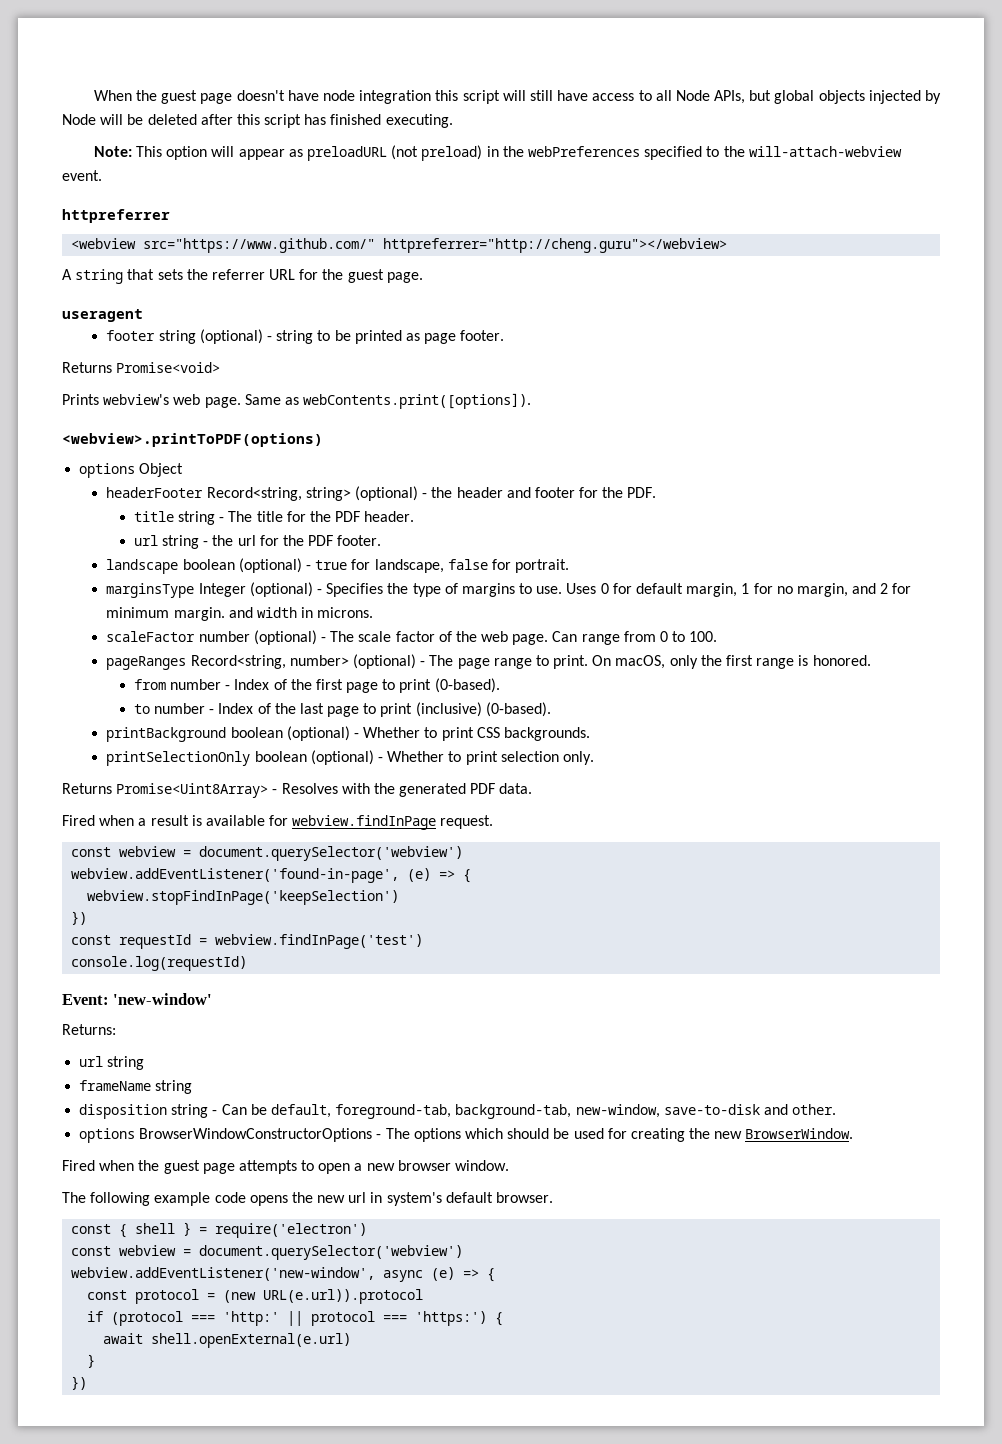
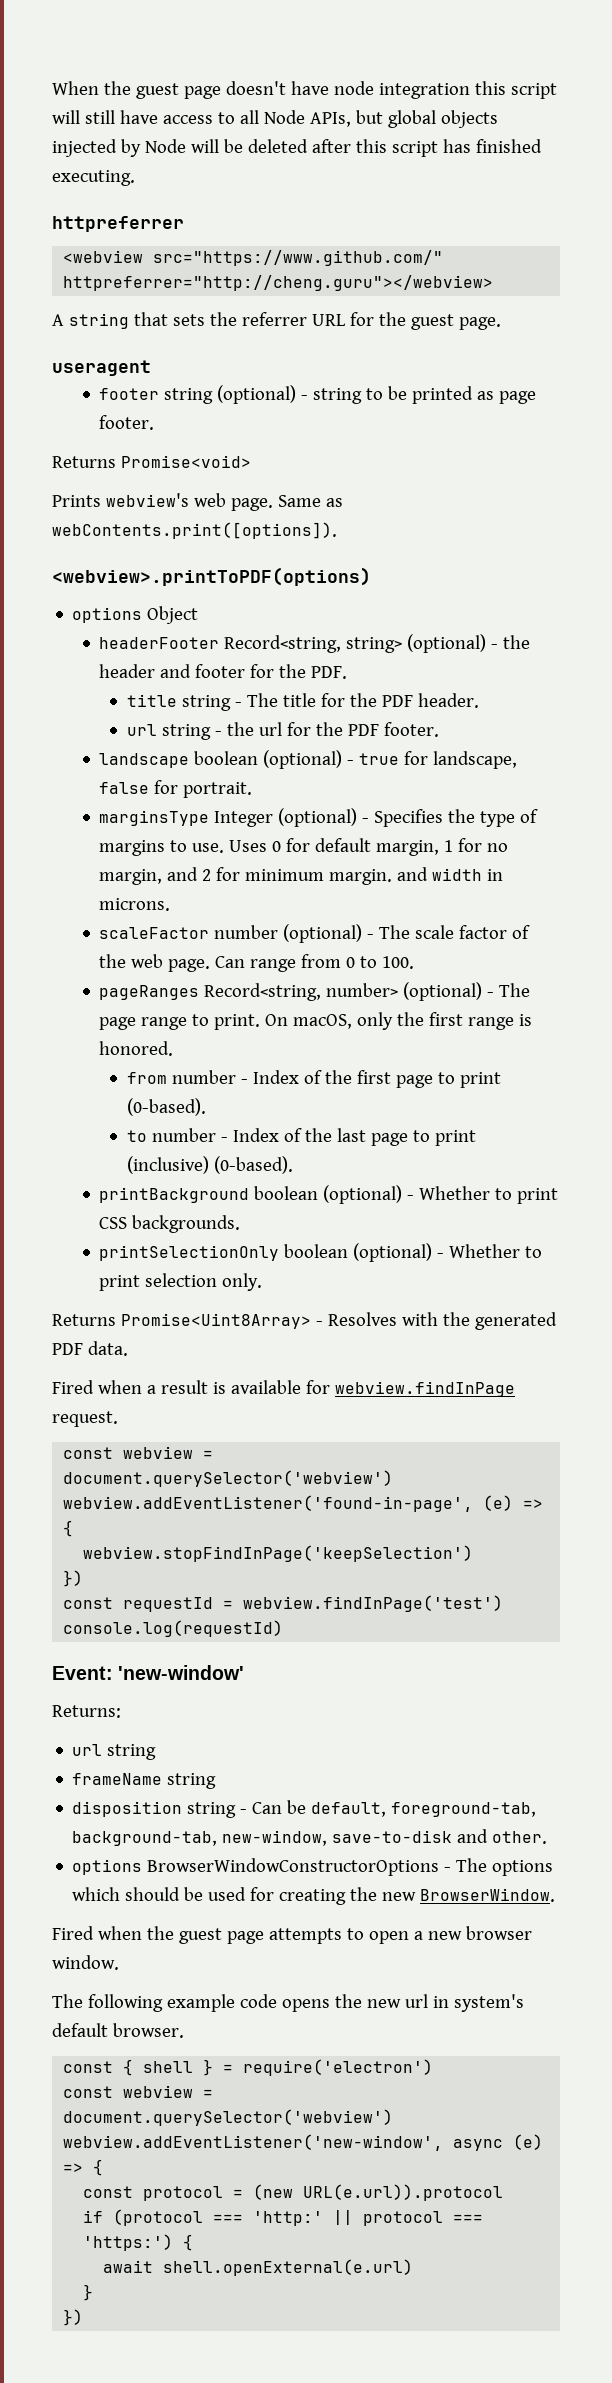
- Note: This option will appear as preloadURL (not preload) in the webPreferences specified to the will-attach-webview event.

